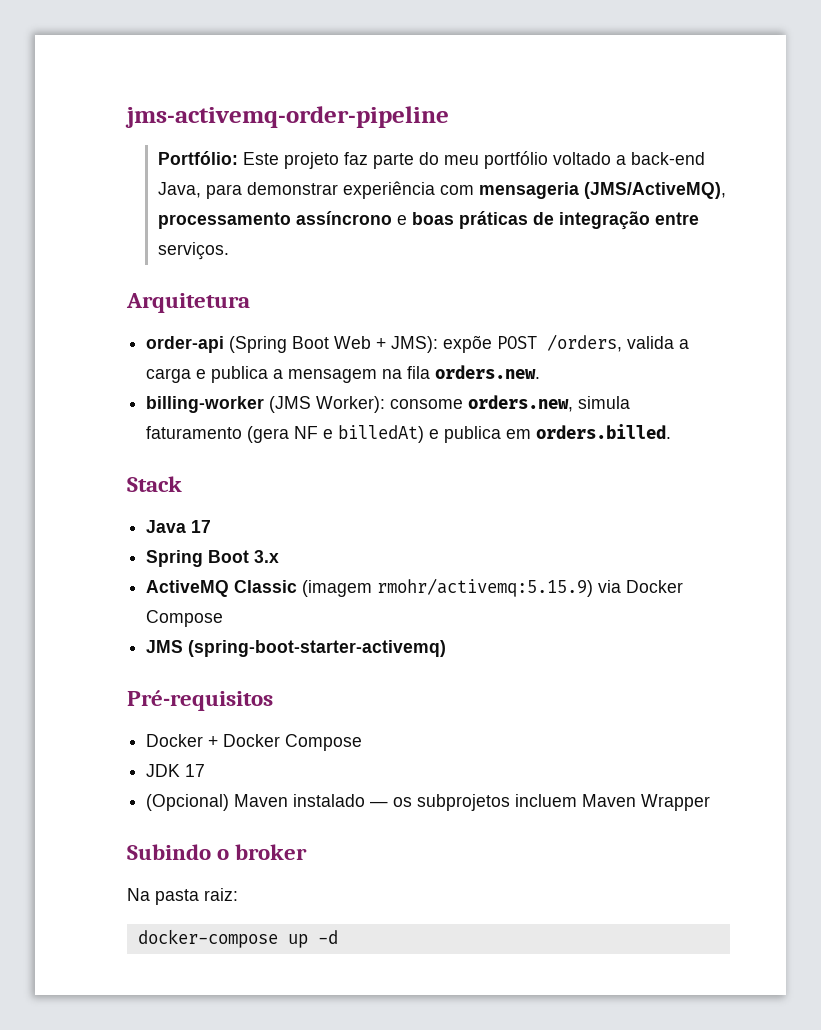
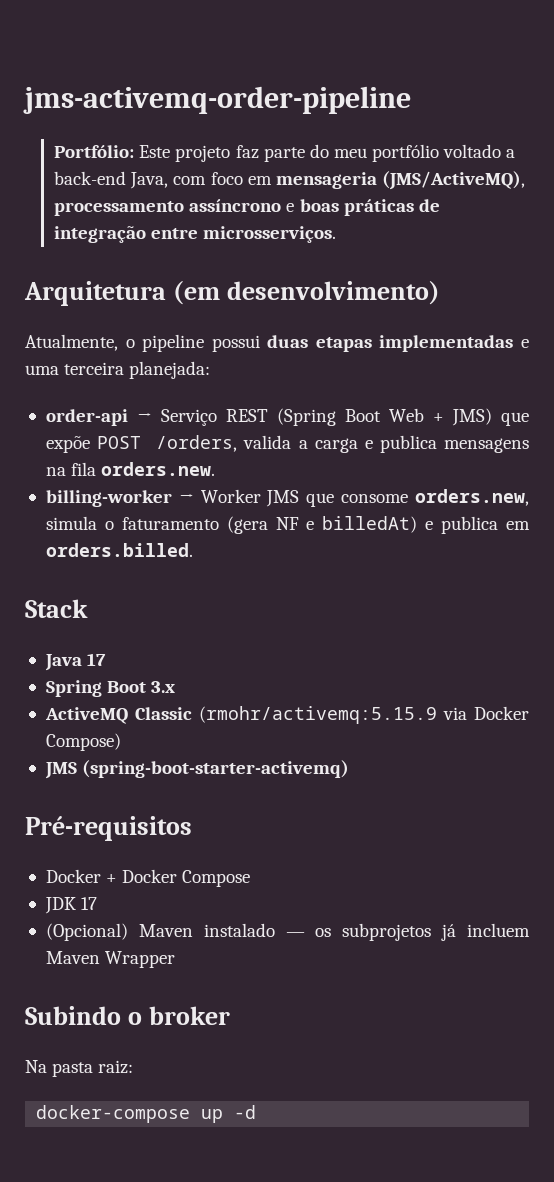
- Portfólio: Este projeto faz parte do meu portfólio voltado a back-end Java, para demonstrar experiência com mensageria (JMS/ActiveMQ), processamento assíncrono e boas práticas de integração entre serviços.
+ Portfólio: Este projeto faz parte do meu portfólio voltado a back-end Java, com foco em mensageria (JMS/ActiveMQ), processamento assíncrono e boas práticas de integração entre microsserviços.
- Arquitetura
- order-api (Spring Boot Web + JMS): expõe POST /orders, valida a carga e publica a mensagem na fila orders.new.
+ Arquitetura (em desenvolvimento)
+ Atualmente, o pipeline possui duas etapas implementadas e uma terceira planejada:
+ order-api → Serviço REST (Spring Boot Web + JMS) que expõe POST /orders, valida a carga e publica mensagens na fila orders.new.
- billing-worker (JMS Worker): consome orders.new, simula faturamento (gera NF e billedAt) e publica em orders.billed.
+ billing-worker → Worker JMS que consome orders.new, simula o faturamento (gera NF e billedAt) e publica em orders.billed.
- ActiveMQ Classic (imagem rmohr/activemq:5.15.9) via Docker Compose
+ ActiveMQ Classic (rmohr/activemq:5.15.9 via Docker Compose)
- (Opcional) Maven instalado — os subprojetos incluem Maven Wrapper
+ (Opcional) Maven instalado — os subprojetos já incluem Maven Wrapper

